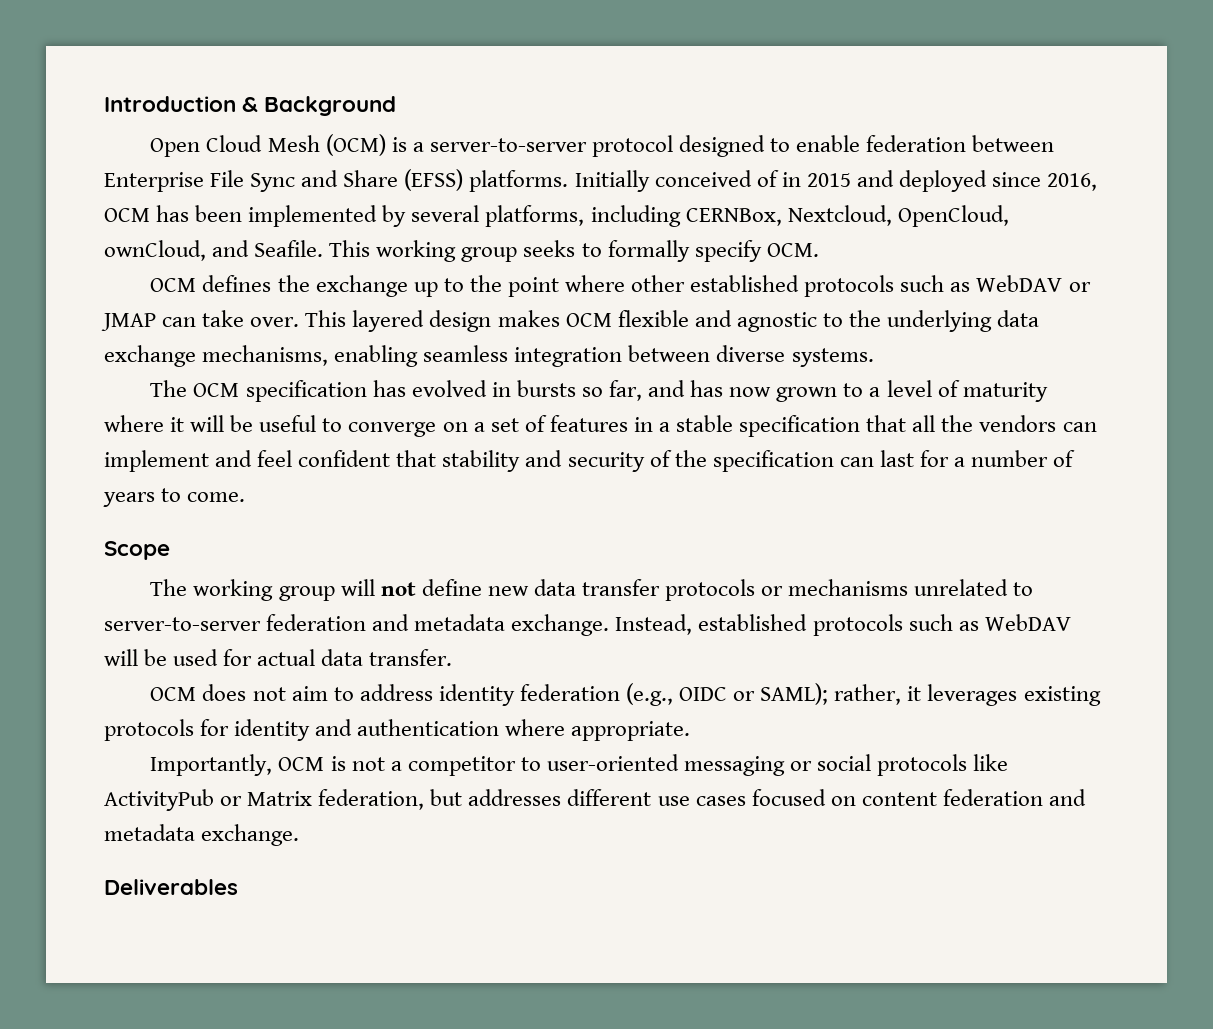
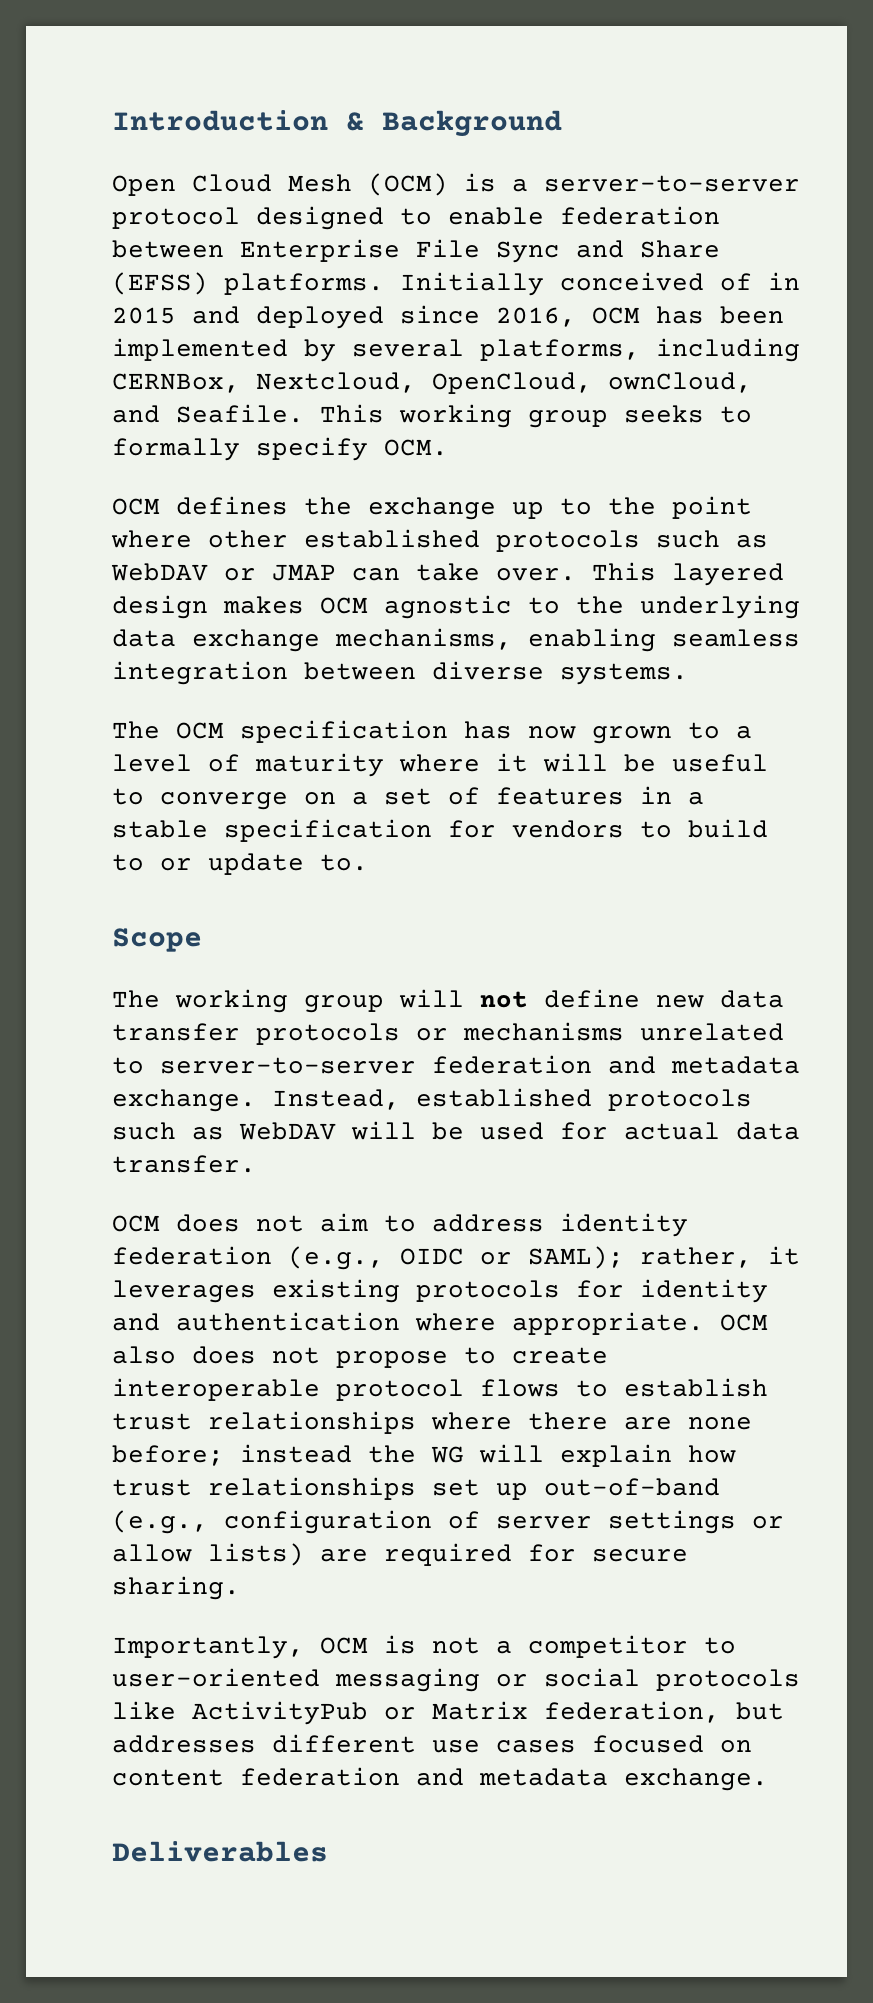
- This layered design makes OCM flexible and agnostic to the underlying data exchange mechanisms, enabling seamless integration between diverse systems.
+ This layered design makes OCM agnostic to the underlying data exchange mechanisms, enabling seamless integration between diverse systems.
- The OCM specification has evolved in bursts so far, and has now grown to a level of maturity where it will be useful to converge on a set of features in a stable specification that all the vendors can implement and feel confident that stability and security of the specification can last for a number of years to come.
+ The OCM specification has now grown to a level of maturity where it will be useful to converge on a set of features in a stable specification for vendors to build to or update to.
+ OCM also does not propose to create interoperable protocol flows to establish trust relationships where there are none before; instead the WG will explain how trust relationships set up out-of-band (e.g., configuration of server settings or allow lists) are required for secure sharing.

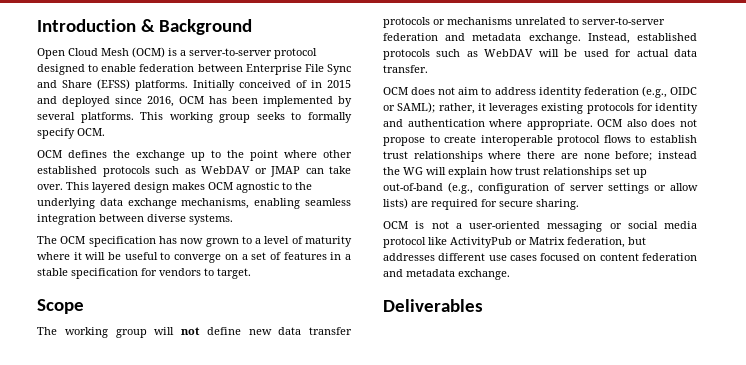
- Initially conceived of in 2015 and deployed since 2016, OCM has been implemented by several platforms, including CERNBox, Nextcloud, OpenCloud, ownCloud, and Seafile.
+ Initially conceived of in 2015 and deployed since 2016, OCM has been implemented by several platforms.
- The OCM specification has now grown to a level of maturity where it will be useful to converge on a set of features in a stable specification for vendors to build to or update to.
+ The OCM specification has now grown to a level of maturity where it will be useful to converge on a set of features in a stable specification for vendors to target.
- Importantly, OCM is not a competitor to user-oriented messaging or social protocols like ActivityPub or Matrix federation, but addresses different use cases focused on content federation and metadata exchange.
+ OCM is not a user-oriented messaging or social media protocol like ActivityPub or Matrix federation, but addresses different use cases focused on content federation and metadata exchange.

